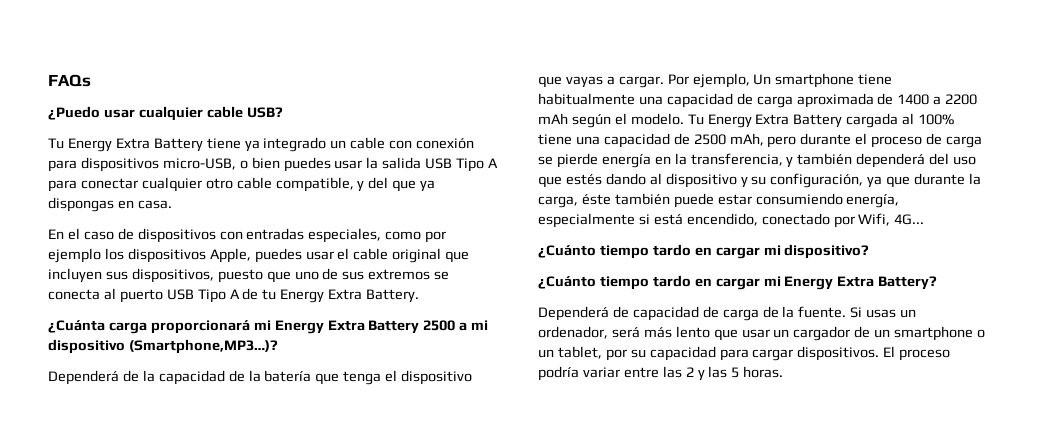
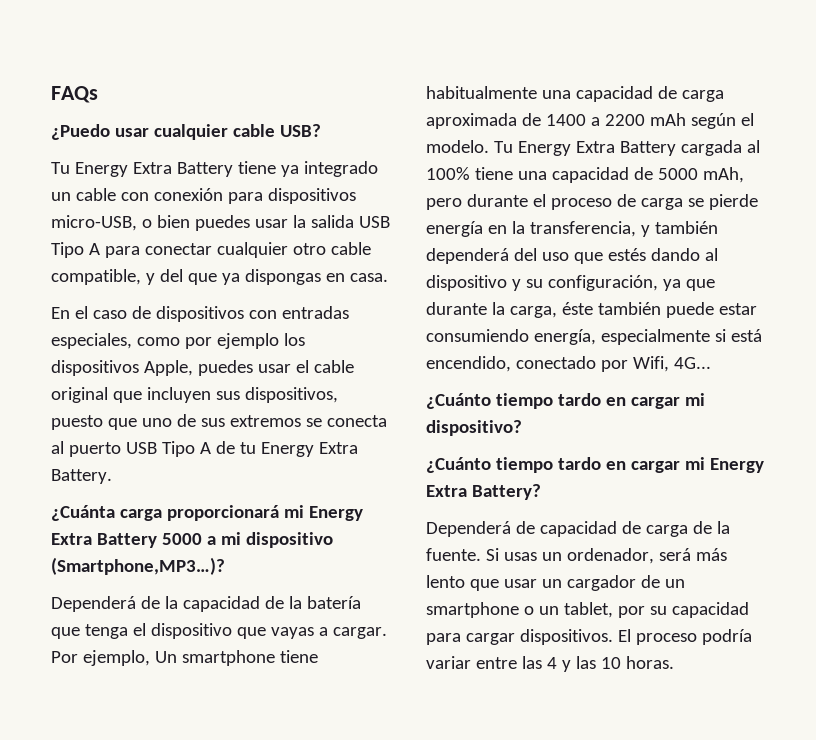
- ¿Cuánta carga proporcionará mi Energy Extra Battery 2500 a mi dispositivo (Smartphone,MP3…)?
+ ¿Cuánta carga proporcionará mi Energy Extra Battery 5000 a mi dispositivo (Smartphone,MP3…)?
- Tu Energy Extra Battery cargada al 100% tiene una capacidad de 2500 mAh, pero durante el proceso de carga se pierde energía en la transferencia, y también dependerá del uso que estés dando al dispositivo y su configuración, ya que durante la carga, éste también puede estar consumiendo energía, especialmente si está encendido, conectado por Wifi, 4G...
+ Tu Energy Extra Battery cargada al 100% tiene una capacidad de 5000 mAh, pero durante el proceso de carga se pierde energía en la transferencia, y también dependerá del uso que estés dando al dispositivo y su configuración, ya que durante la carga, éste también puede estar consumiendo energía, especialmente si está encendido, conectado por Wifi, 4G...
- El proceso podría variar entre las 2 y las 5 horas.
+ El proceso podría variar entre las 4 y las 10 horas.

